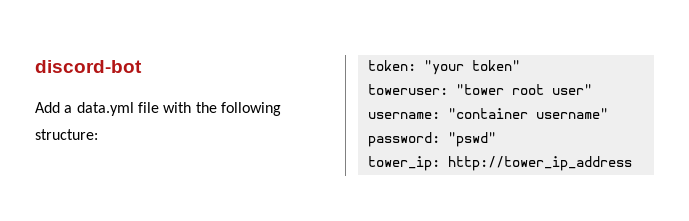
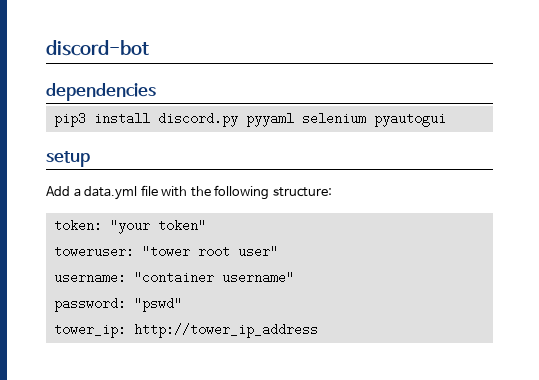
+ dependencies
+ pip3 install discord.py pyyaml selenium pyautogui
+ setup

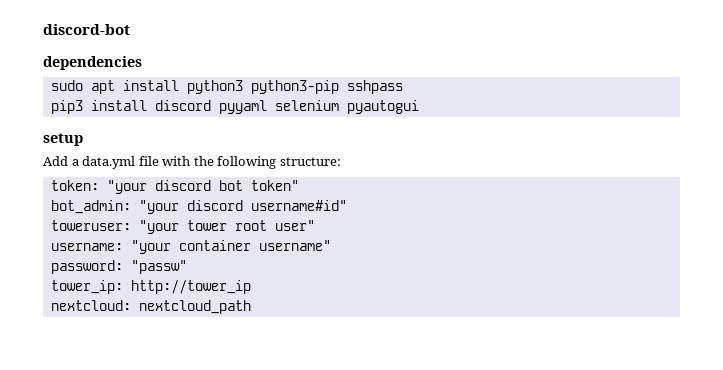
+ sudo apt install python3 python3-pip sshpass
- pip3 install discord.py pyyaml selenium pyautogui
+ pip3 install discord pyyaml selenium pyautogui
- token: "your token"
+ token: "your discord bot token"
+ bot_admin: "your discord username#id"
- toweruser: "tower root user"
+ toweruser: "your tower root user"
- username: "container username"
+ username: "your container username"
- password: "pswd"
+ password: "passw"
- tower_ip: http://tower_ip_address
+ tower_ip: http://tower_ip
+ nextcloud: nextcloud_path

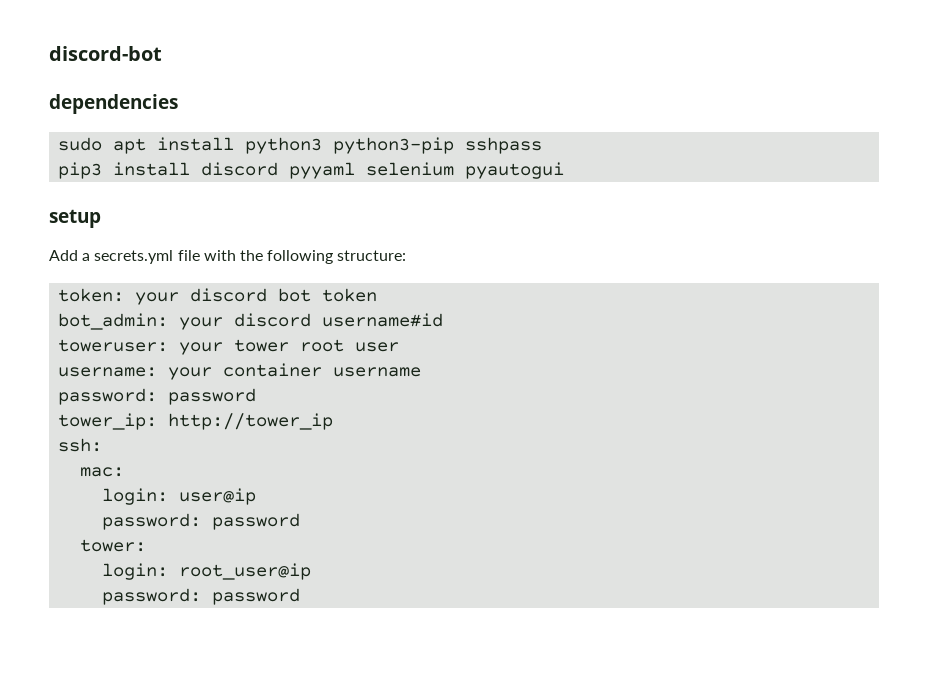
- Add a data.yml file with the following structure:
+ Add a secrets.yml file with the following structure:
- token: "your discord bot token"
+ token: your discord bot token
- bot_admin: "your discord username#id"
+ bot_admin: your discord username#id
- toweruser: "your tower root user"
+ toweruser: your tower root user
- username: "your container username"
- password: "passw"
+ username: your container username
+ password: password
- nextcloud: nextcloud_path
+ ssh:
+ mac:
+ login: user@ip
+ password: password
+ tower:
+ login: root_user@ip
+ password: password

